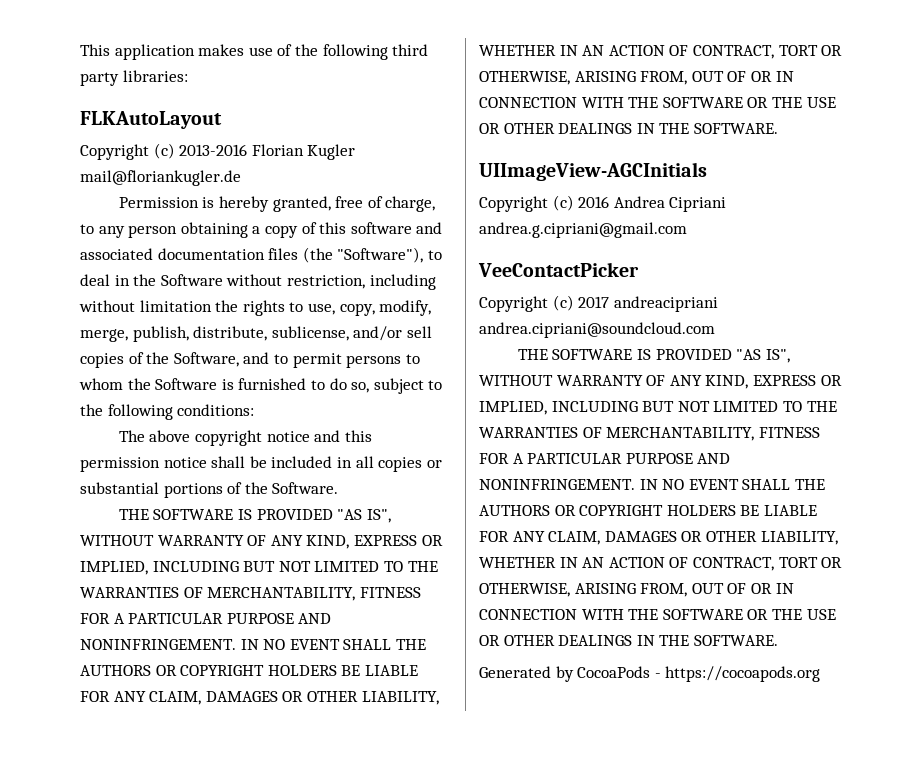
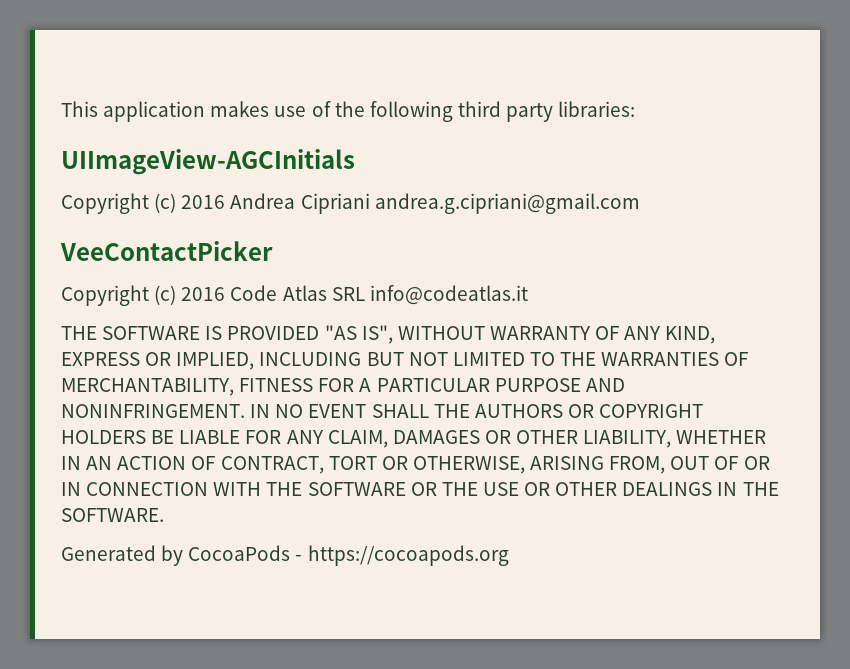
- FLKAutoLayout
- Copyright (c) 2013-2016 Florian Kugler mail@floriankugler.de
- Permission is hereby granted, free of charge, to any person obtaining a copy of this software and associated documentation files (the "Software"), to deal in the Software without restriction, including without limitation the rights to use, copy, modify, merge, publish, distribute, sublicense, and/or sell copies of the Software, and to permit persons to whom the Software is furnished to do so, subject to the following conditions:
- The above copyright notice and this permission notice shall be included in all copies or substantial portions of the Software.
- THE SOFTWARE IS PROVIDED "AS IS", WITHOUT WARRANTY OF ANY KIND, EXPRESS OR IMPLIED, INCLUDING BUT NOT LIMITED TO THE WARRANTIES OF MERCHANTABILITY, FITNESS FOR A PARTICULAR PURPOSE AND NONINFRINGEMENT. IN NO EVENT SHALL THE AUTHORS OR COPYRIGHT HOLDERS BE LIABLE FOR ANY CLAIM, DAMAGES OR OTHER LIABILITY, WHETHER IN AN ACTION OF CONTRACT, TORT OR OTHERWISE, ARISING FROM, OUT OF OR IN CONNECTION WITH THE SOFTWARE OR THE USE OR OTHER DEALINGS IN THE SOFTWARE.
- Copyright (c) 2017 andreacipriani andrea.cipriani@soundcloud.com
+ Copyright (c) 2016 Code Atlas SRL info@codeatlas.it

